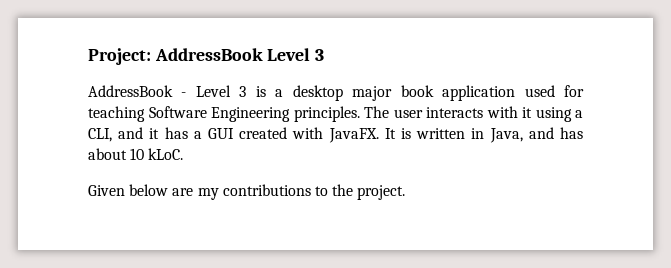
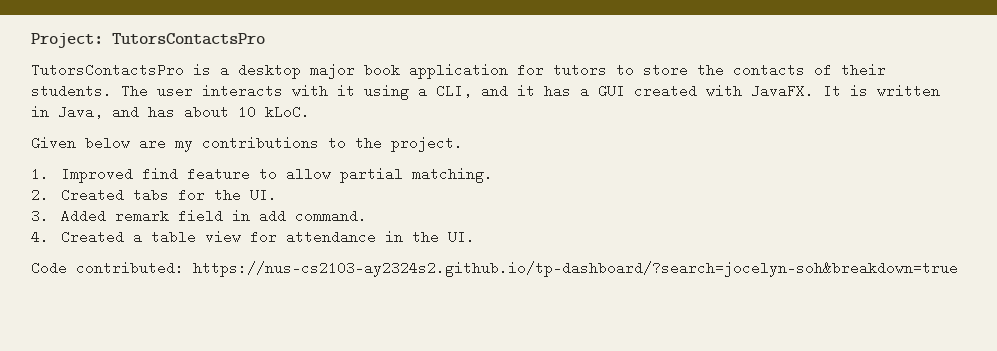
- Project: AddressBook Level 3
- AddressBook - Level 3 is a desktop major book application used for teaching Software Engineering principles.
+ Project: TutorsContactsPro
+ TutorsContactsPro is a desktop major book application for tutors to store the contacts of their students.
+ 1. Improved find feature to allow partial matching.
+ 2. Created tabs for the UI.
+ 3. Added remark field in add command.
+ 4. Created a table view for attendance in the UI.
+ Code contributed: https://nus-cs2103-ay2324s2.github.io/tp-dashboard/?search=jocelyn-soh&breakdown=true

